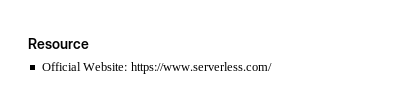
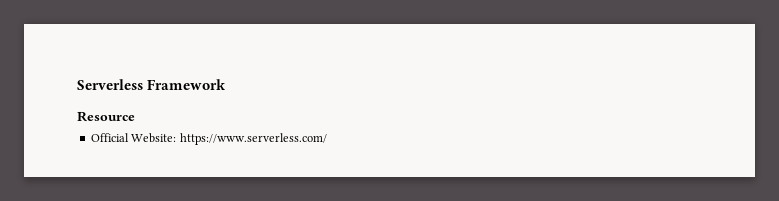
+ Serverless Framework

